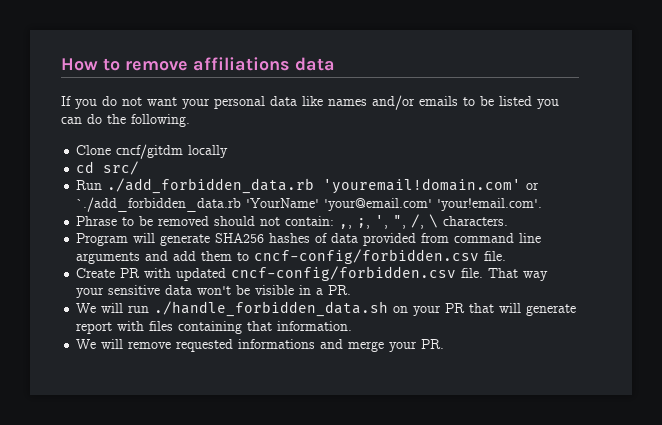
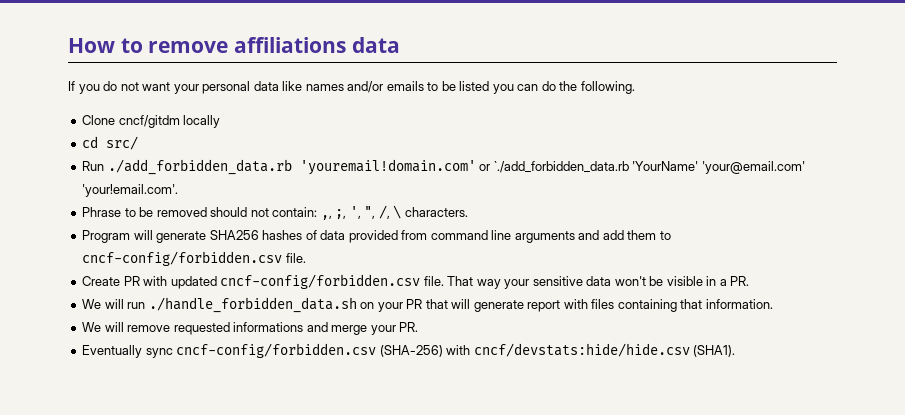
+ Eventually sync cncf-config/forbidden.csv (SHA-256) with cncf/devstats:hide/hide.csv (SHA1).

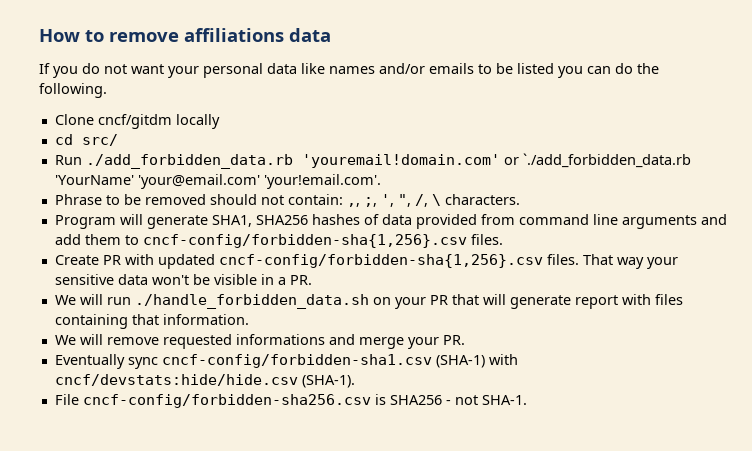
- Program will generate SHA256 hashes of data provided from command line arguments and add them to cncf-config/forbidden.csv file.
+ Program will generate SHA1, SHA256 hashes of data provided from command line arguments and add them to cncf-config/forbidden-sha{1,256}.csv files.
- Create PR with updated cncf-config/forbidden.csv file.
+ Create PR with updated cncf-config/forbidden-sha{1,256}.csv files.
- Eventually sync cncf-config/forbidden.csv (SHA-256) with cncf/devstats:hide/hide.csv (SHA1).
+ Eventually sync cncf-config/forbidden-sha1.csv (SHA-1) with cncf/devstats:hide/hide.csv (SHA-1).
+ File cncf-config/forbidden-sha256.csv is SHA256 - not SHA-1.

